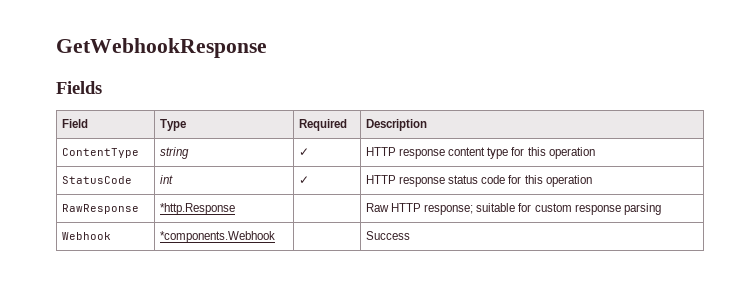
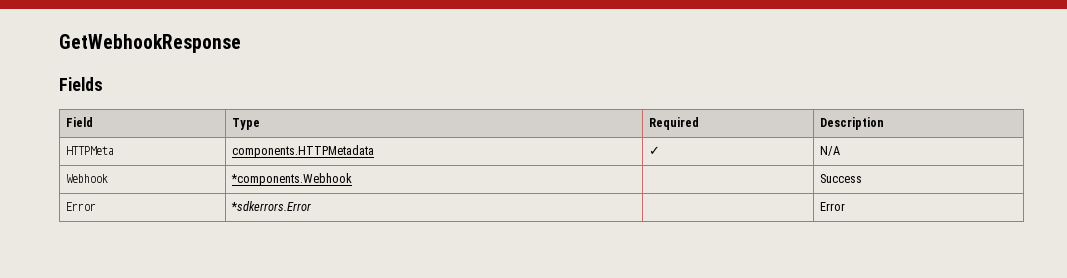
- ContentType | string | ✓ | HTTP response content type for this operation
- StatusCode | int | ✓ | HTTP response status code for this operation
- RawResponse | *http.Response | | Raw HTTP response; suitable for custom response parsing
+ HTTPMeta | components.HTTPMetadata | ✓ | N/A
+ Error | *sdkerrors.Error | | Error

